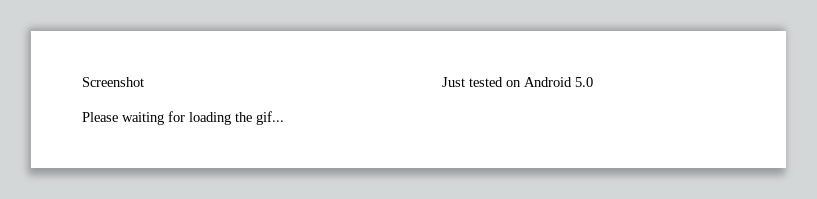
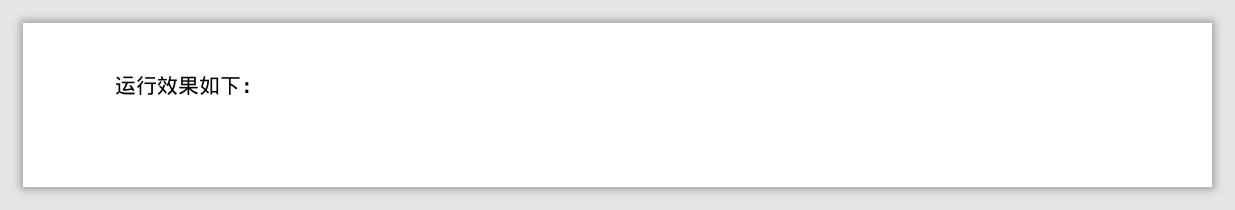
- Screenshot
- Please waiting for loading the gif...
- Just tested on Android 5.0
+ 运行效果如下：

